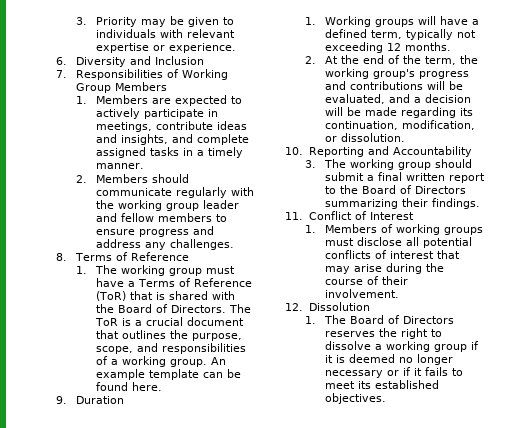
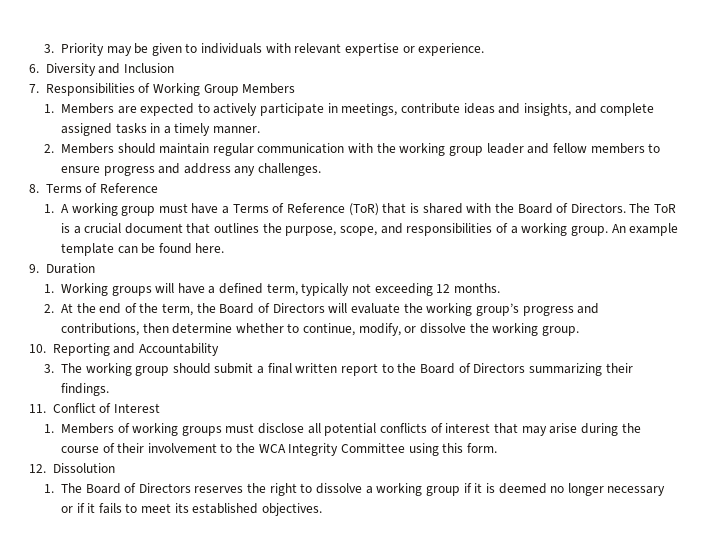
- 2. Members should communicate regularly with the working group leader and fellow members to ensure progress and address any challenges.
+ 2. Members should maintain regular communication with the working group leader and fellow members to ensure progress and address any challenges.
- 1. The working group must have a Terms of Reference (ToR) that is shared with the Board of Directors.
+ 1. A working group must have a Terms of Reference (ToR) that is shared with the Board of Directors.
- 2. At the end of the term, the working group's progress and contributions will be evaluated, and a decision will be made regarding its continuation, modification, or dissolution.
+ 2. At the end of the term, the Board of Directors will evaluate the working group’s progress and contributions, then determine whether to continue, modify, or dissolve the working group.
- 1. Members of working groups must disclose all potential conflicts of interest that may arise during the course of their involvement.
+ 1. Members of working groups must disclose all potential conflicts of interest that may arise during the course of their involvement to the WCA Integrity Committee using this form.

